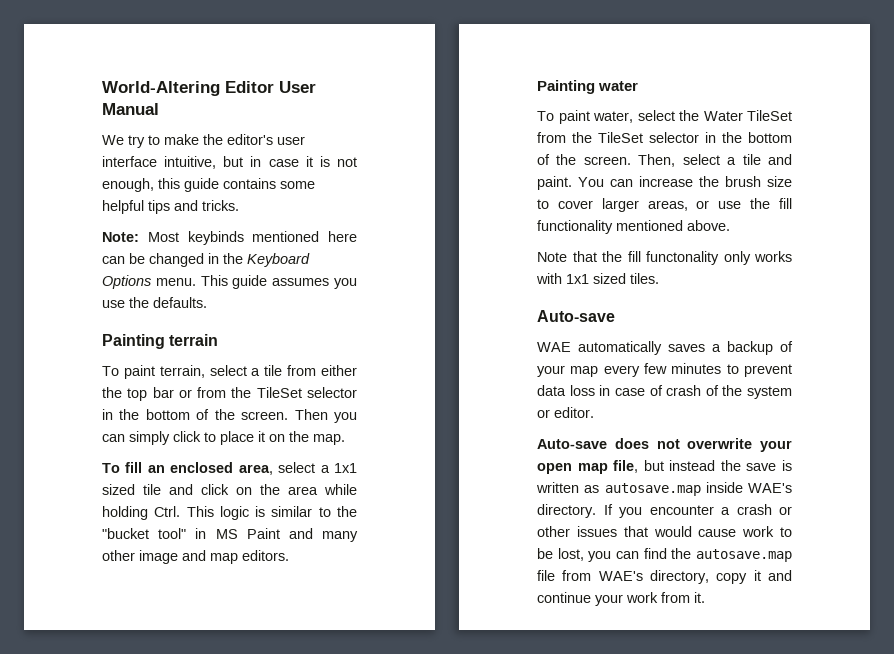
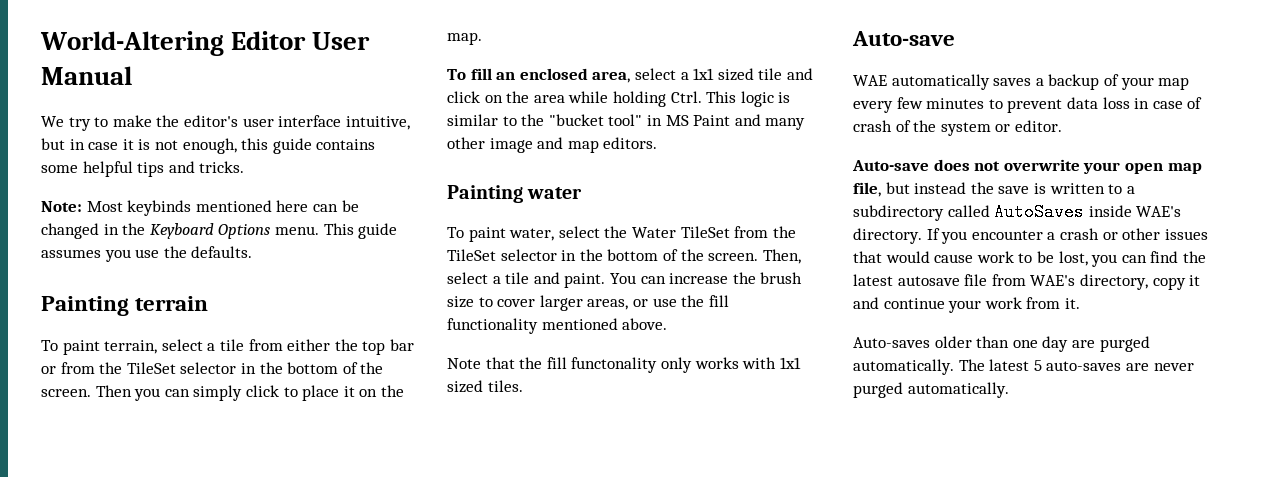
- Auto-save does not overwrite your open map file, but instead the save is written as autosave.map inside WAE's directory.
+ Auto-save does not overwrite your open map file, but instead the save is written to a subdirectory called AutoSaves inside WAE's directory.
- If you encounter a crash or other issues that would cause work to be lost, you can find the autosave.map file from WAE's directory, copy it and continue your work from it.
+ If you encounter a crash or other issues that would cause work to be lost, you can find the latest autosave file from WAE's directory, copy it and continue your work from it.
+ Auto-saves older than one day are purged automatically. The latest 5 auto-saves are never purged automatically.

